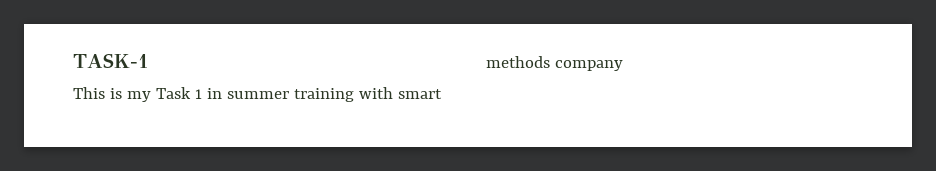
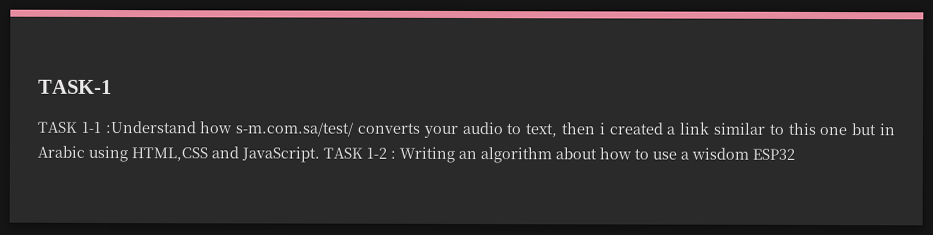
- This is my Task 1 in summer training with smart methods company
+ TASK 1-1 :Understand how s-m.com.sa/test/ converts your audio to text, then i created a link similar to this one but in Arabic using HTML,CSS and JavaScript. TASK 1-2 : Writing an algorithm about how to use a wisdom ESP32

